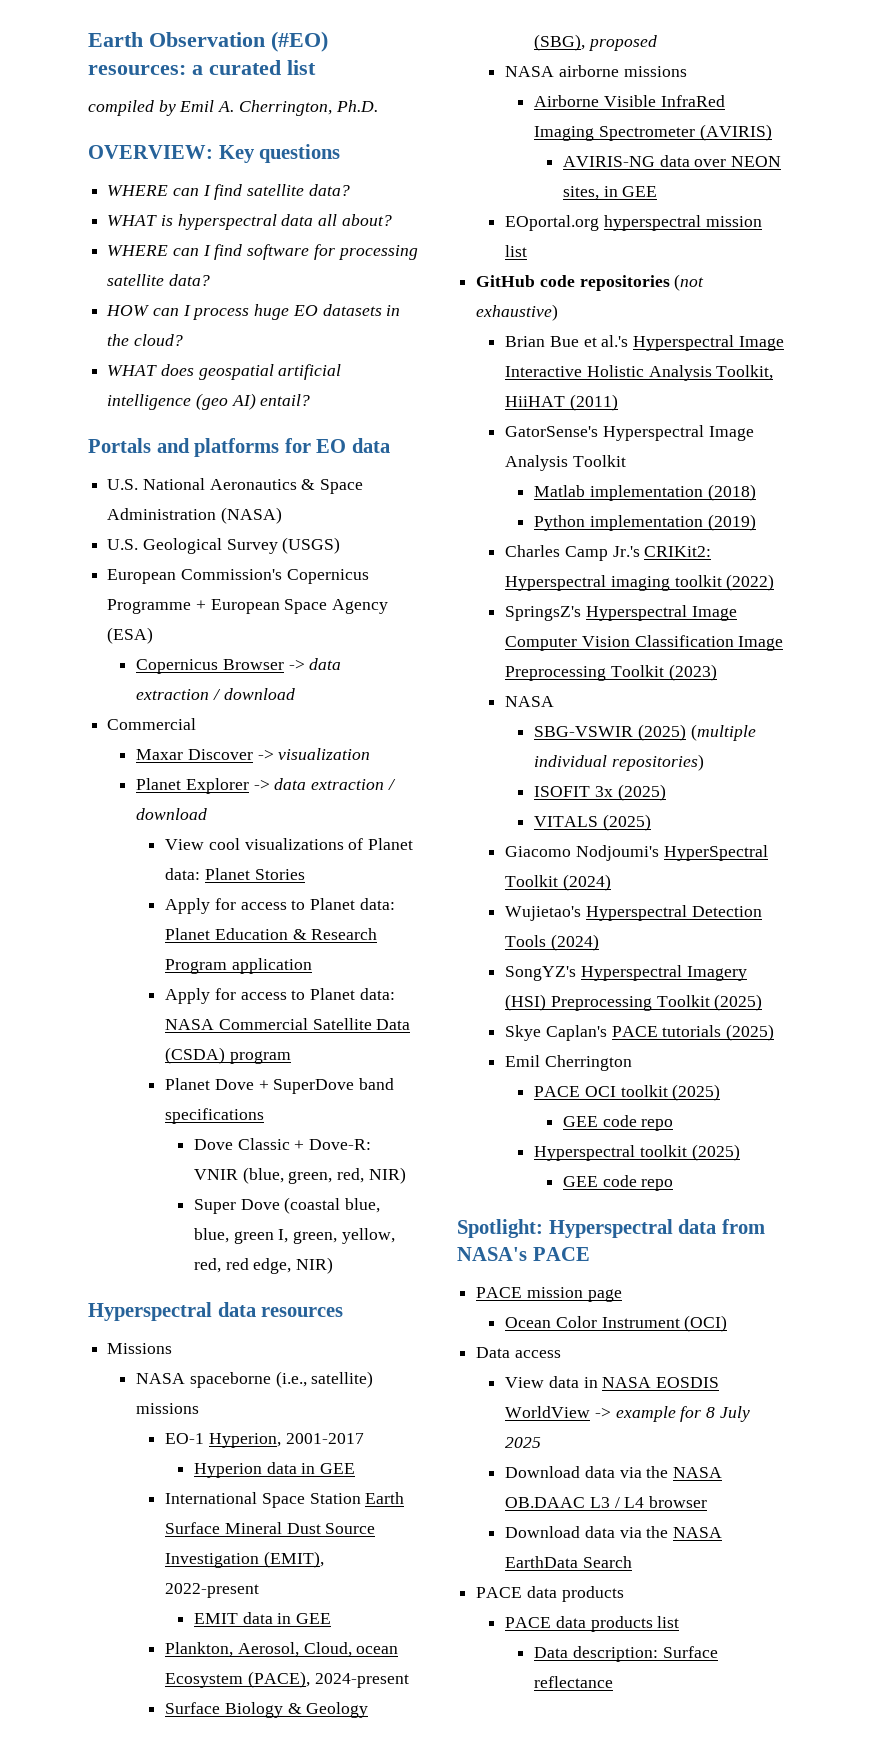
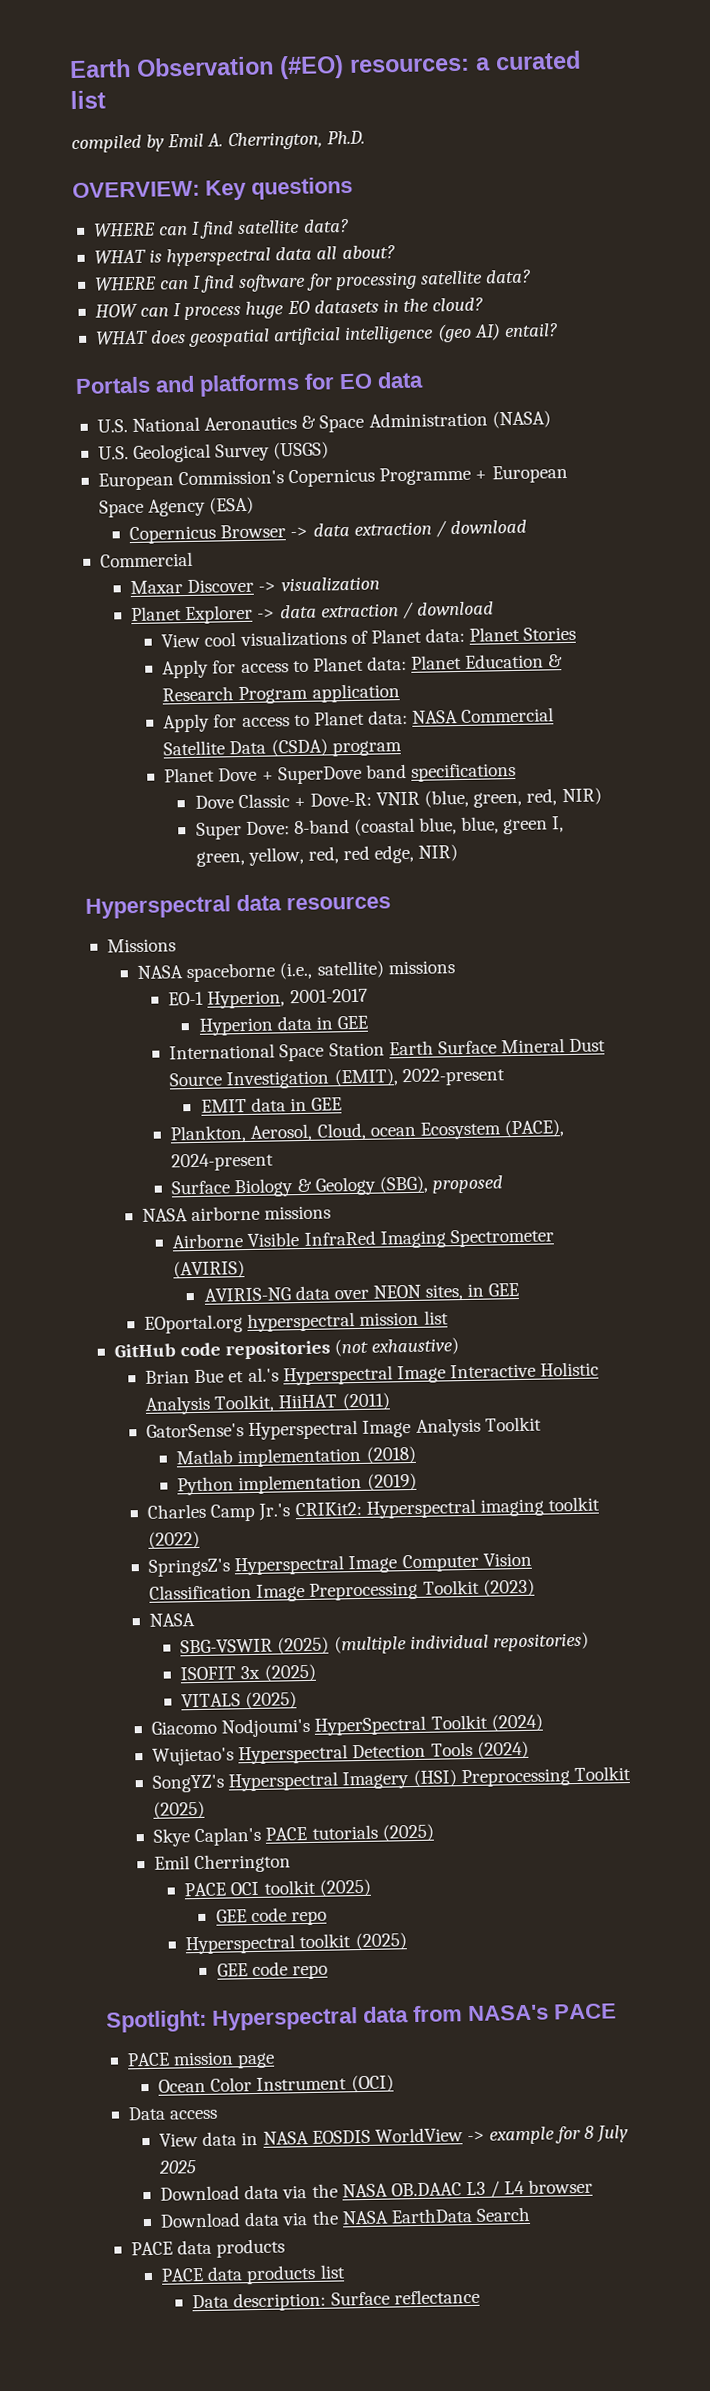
- Super Dove (coastal blue, blue, green I, green, yellow, red, red edge, NIR)
+ Super Dove: 8-band (coastal blue, blue, green I, green, yellow, red, red edge, NIR)

